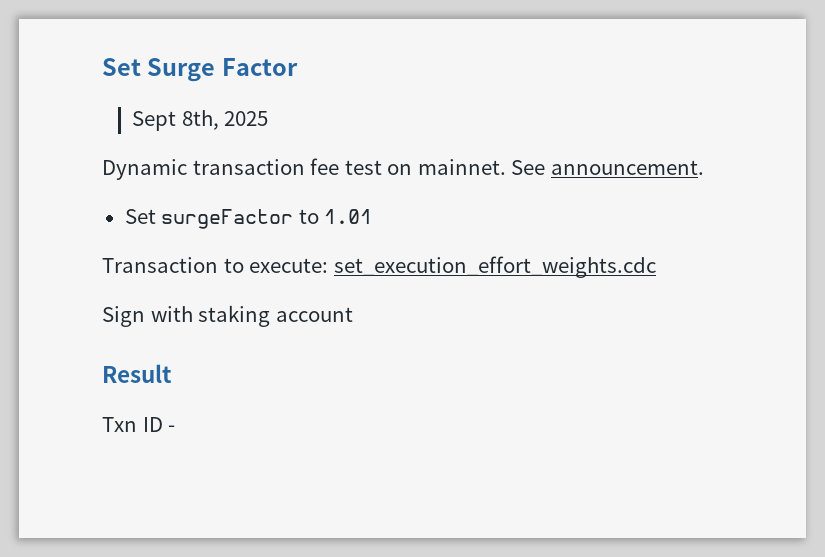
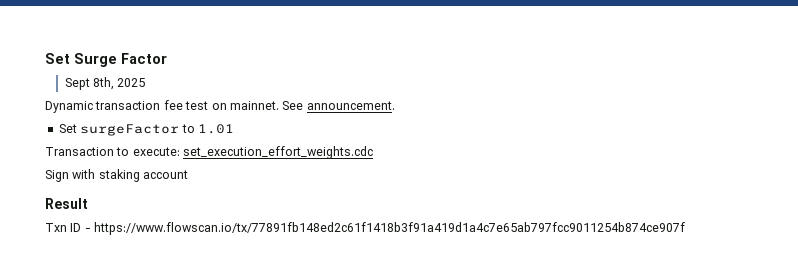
- Txn ID -
+ Txn ID - https://www.flowscan.io/tx/77891fb148ed2c61f1418b3f91a419d1a4c7e65ab797fcc9011254b874ce907f

